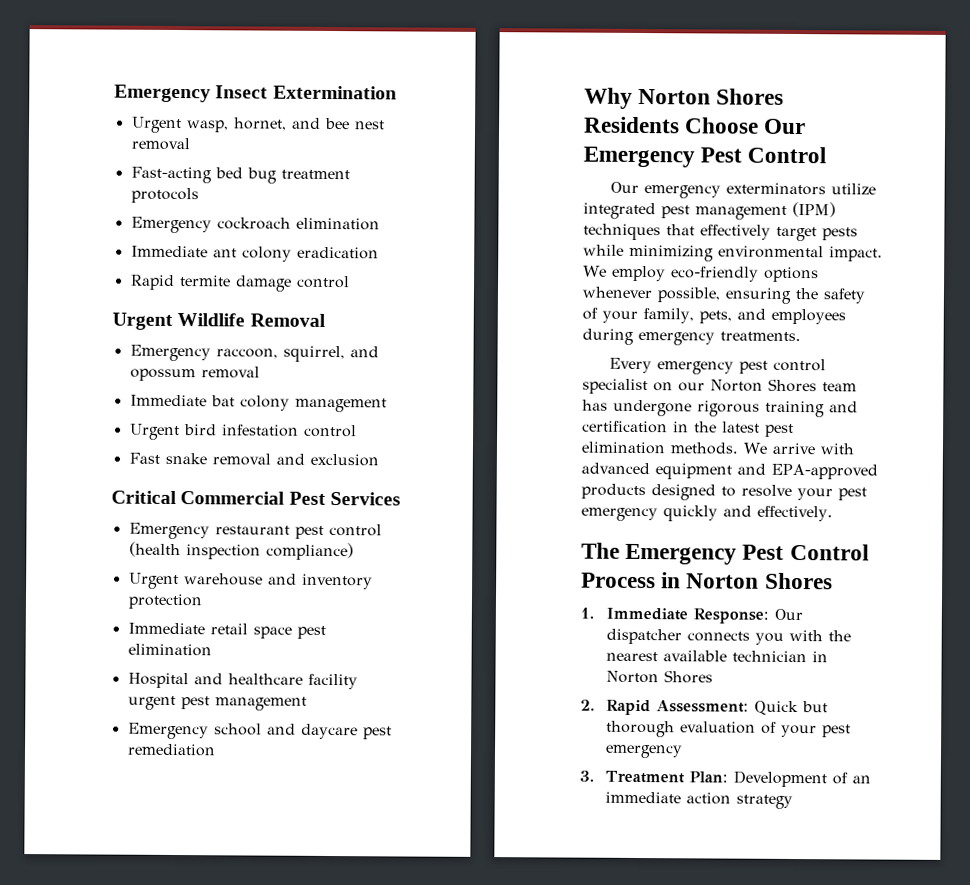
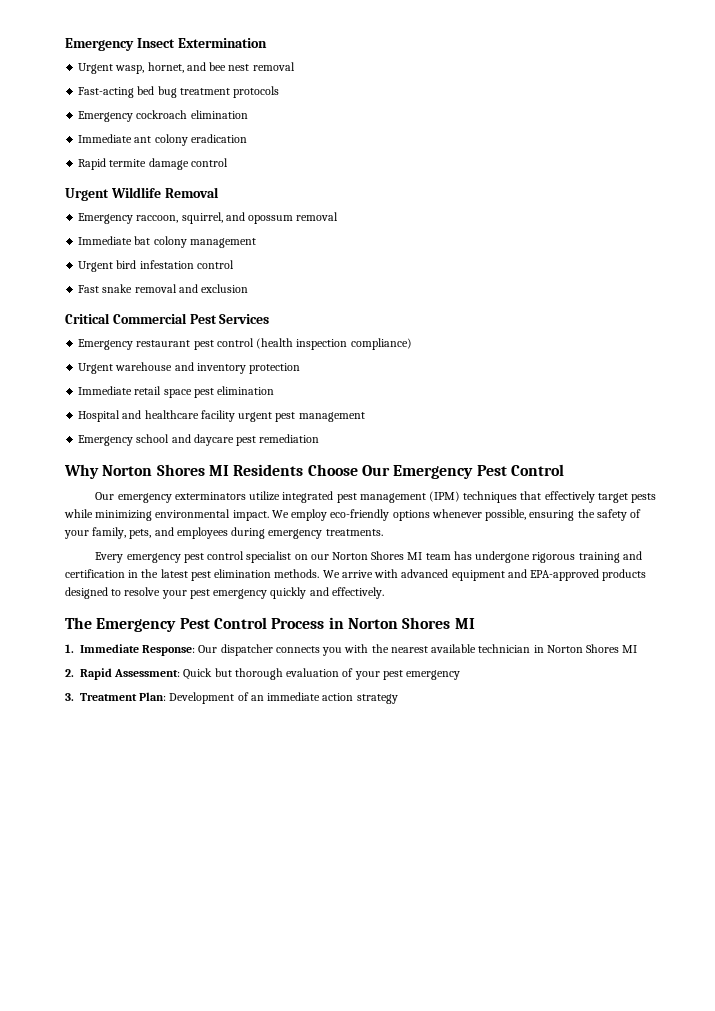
- Why Norton Shores Residents Choose Our Emergency Pest Control
+ Why Norton Shores MI Residents Choose Our Emergency Pest Control
- Every emergency pest control specialist on our Norton Shores team has undergone rigorous training and certification in the latest pest elimination methods.
+ Every emergency pest control specialist on our Norton Shores MI team has undergone rigorous training and certification in the latest pest elimination methods.
- The Emergency Pest Control Process in Norton Shores
+ The Emergency Pest Control Process in Norton Shores MI
- 1. Immediate Response: Our dispatcher connects you with the nearest available technician in Norton Shores
+ 1. Immediate Response: Our dispatcher connects you with the nearest available technician in Norton Shores MI

